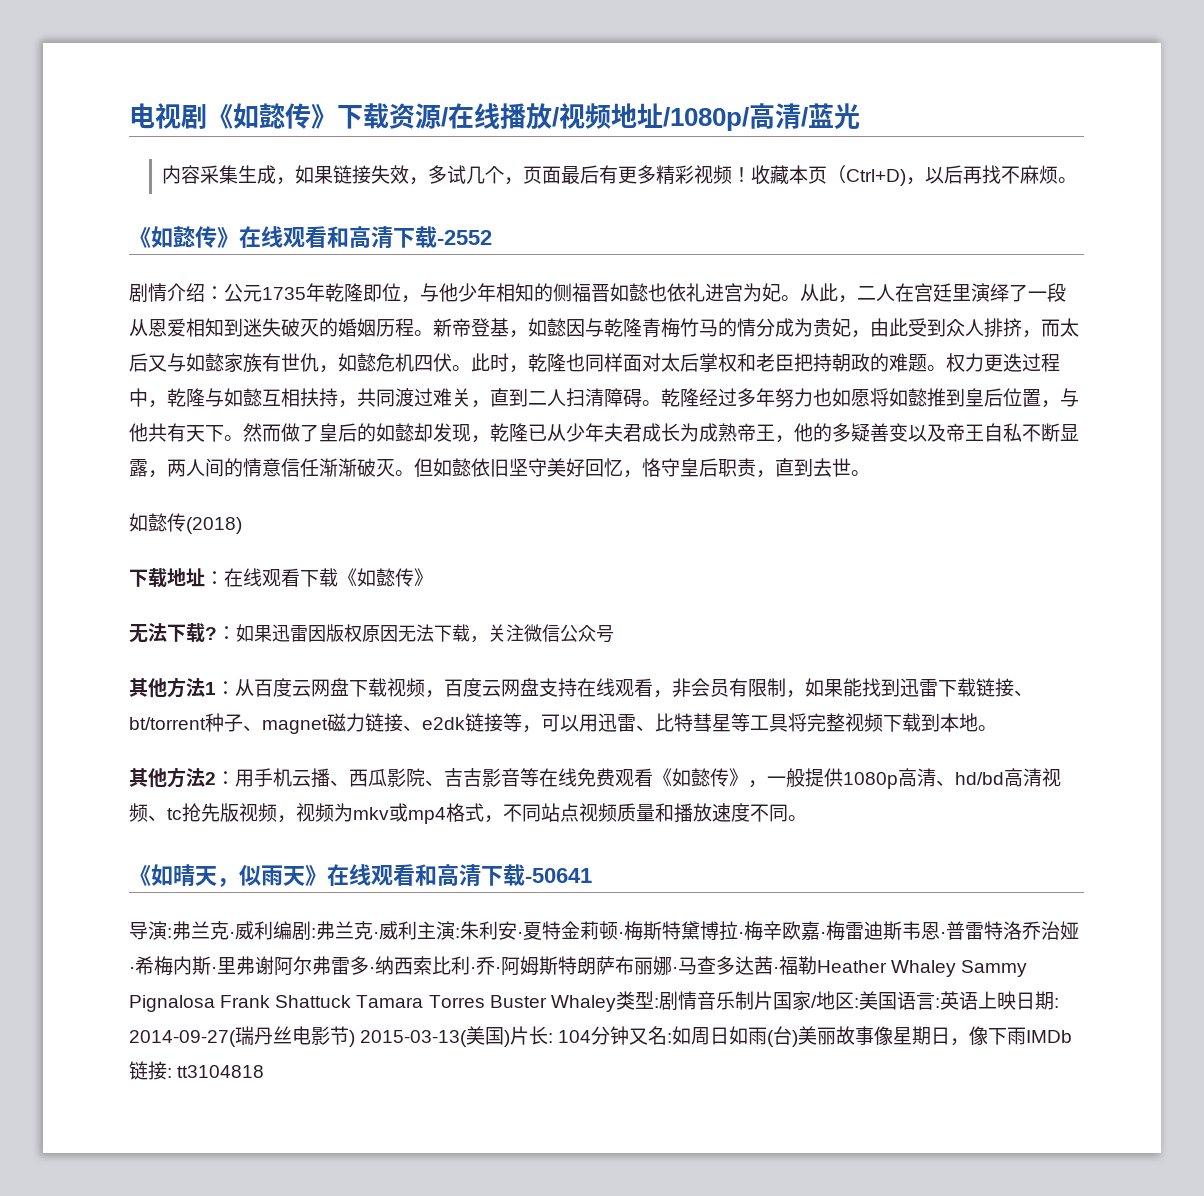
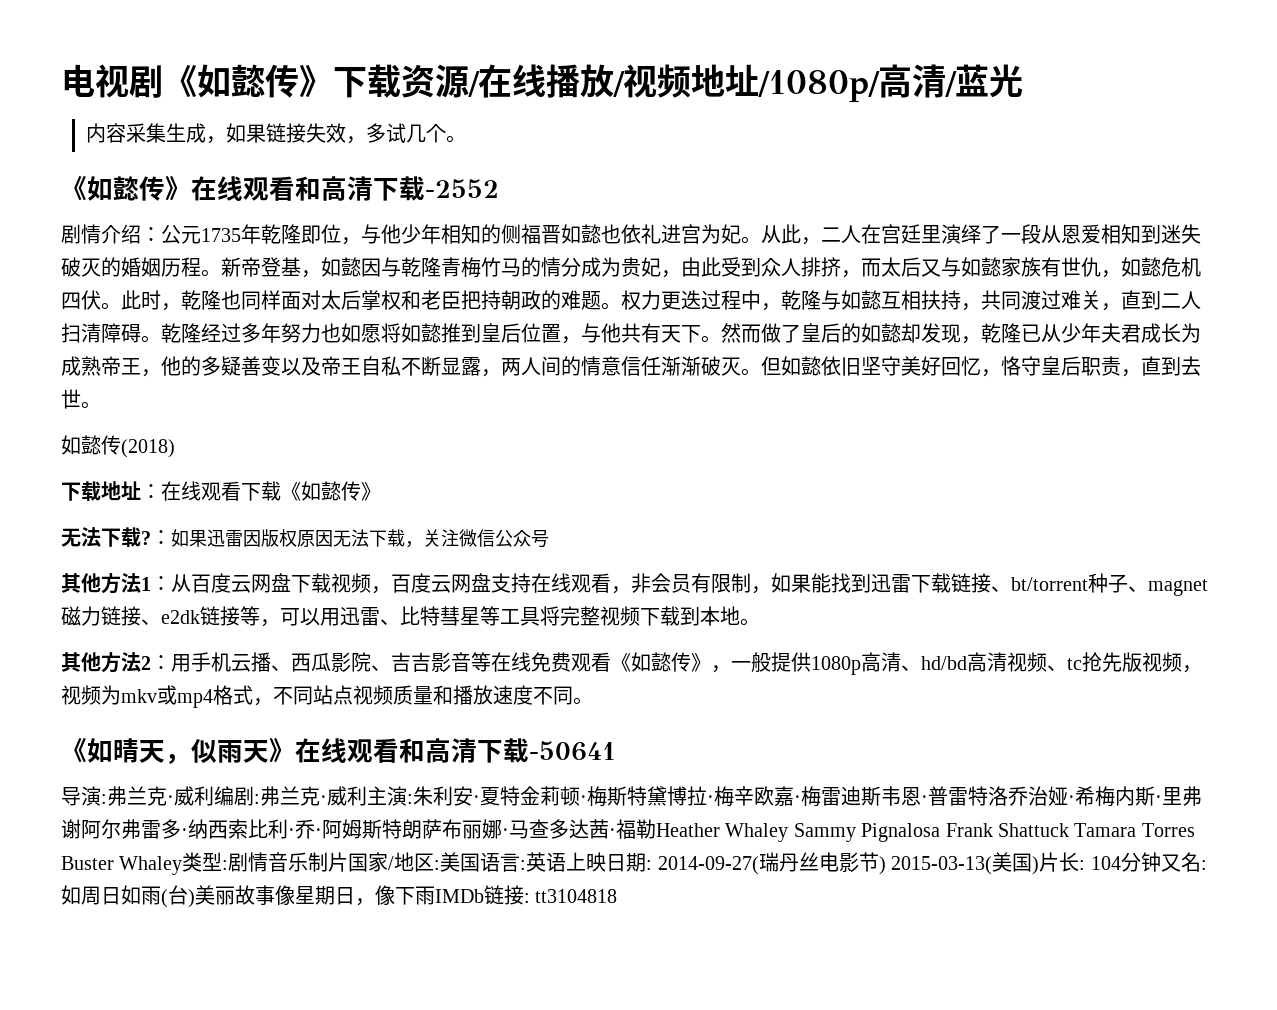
- 内容采集生成，如果链接失效，多试几个，页面最后有更多精彩视频！收藏本页（Ctrl+D)，以后再找不麻烦。
+ 内容采集生成，如果链接失效，多试几个。

